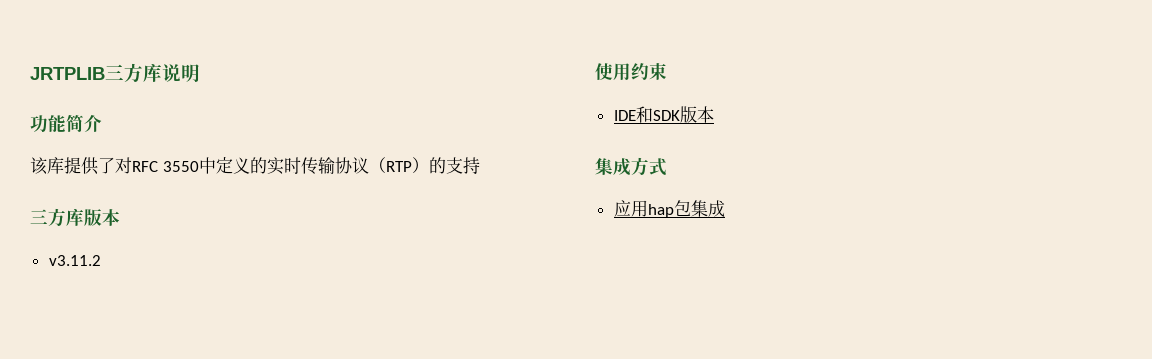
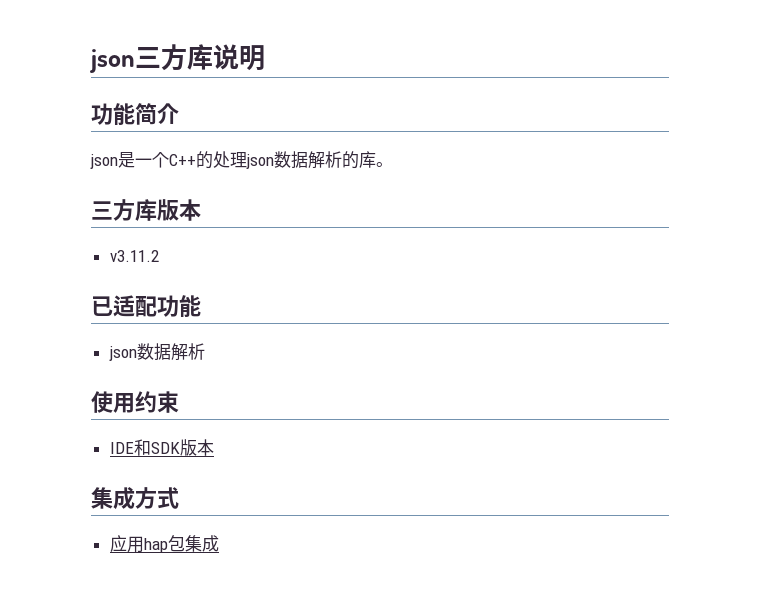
- JRTPLIB三方库说明
+ json三方库说明
- 该库提供了对RFC 3550中定义的实时传输协议（RTP）的支持
+ json是一个C++的处理json数据解析的库。
  三方库版本
  v3.11.2
+ 已适配功能
+ json数据解析

